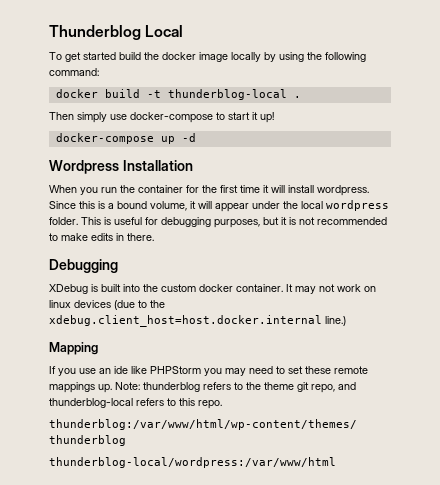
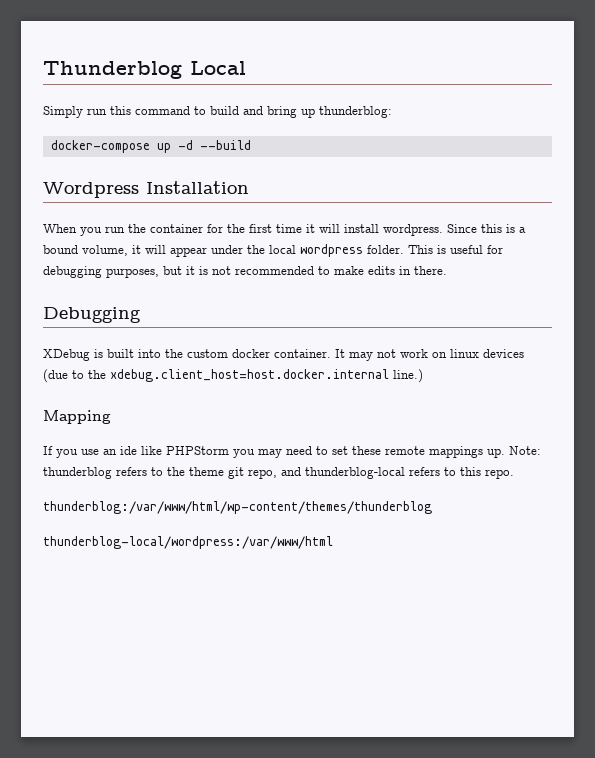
- To get started build the docker image locally by using the following command:
- docker build -t thunderblog-local .
- Then simply use docker-compose to start it up!
+ Simply run this command to build and bring up thunderblog:
- docker-compose up -d
+ docker-compose up -d --build

